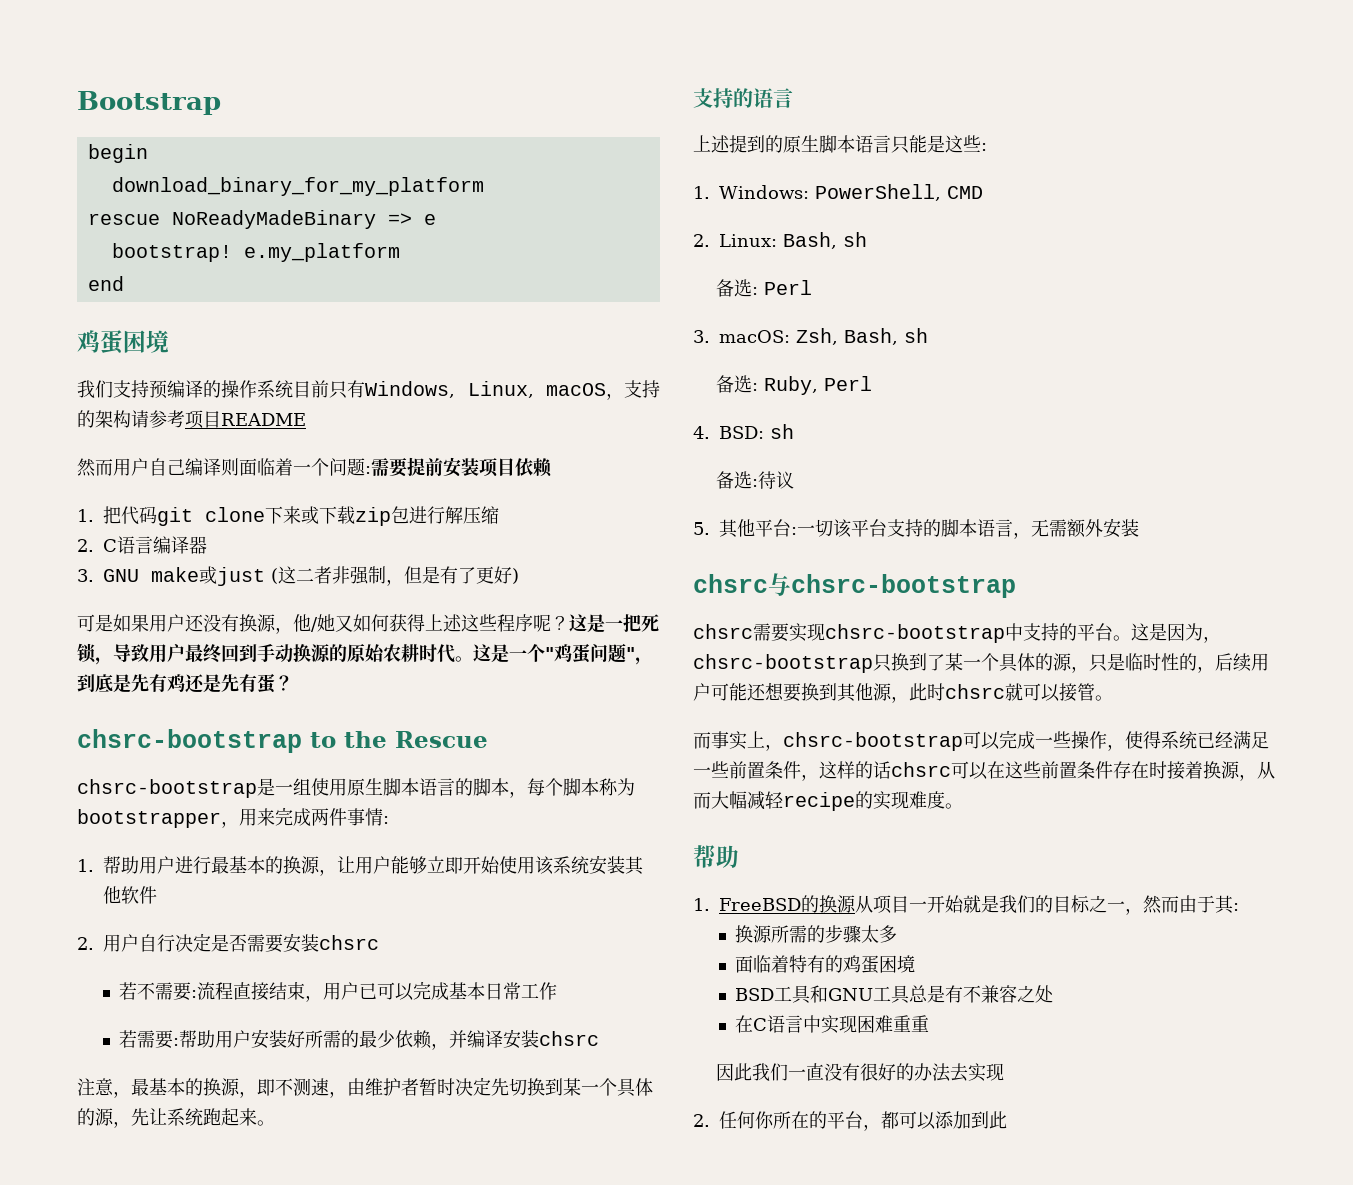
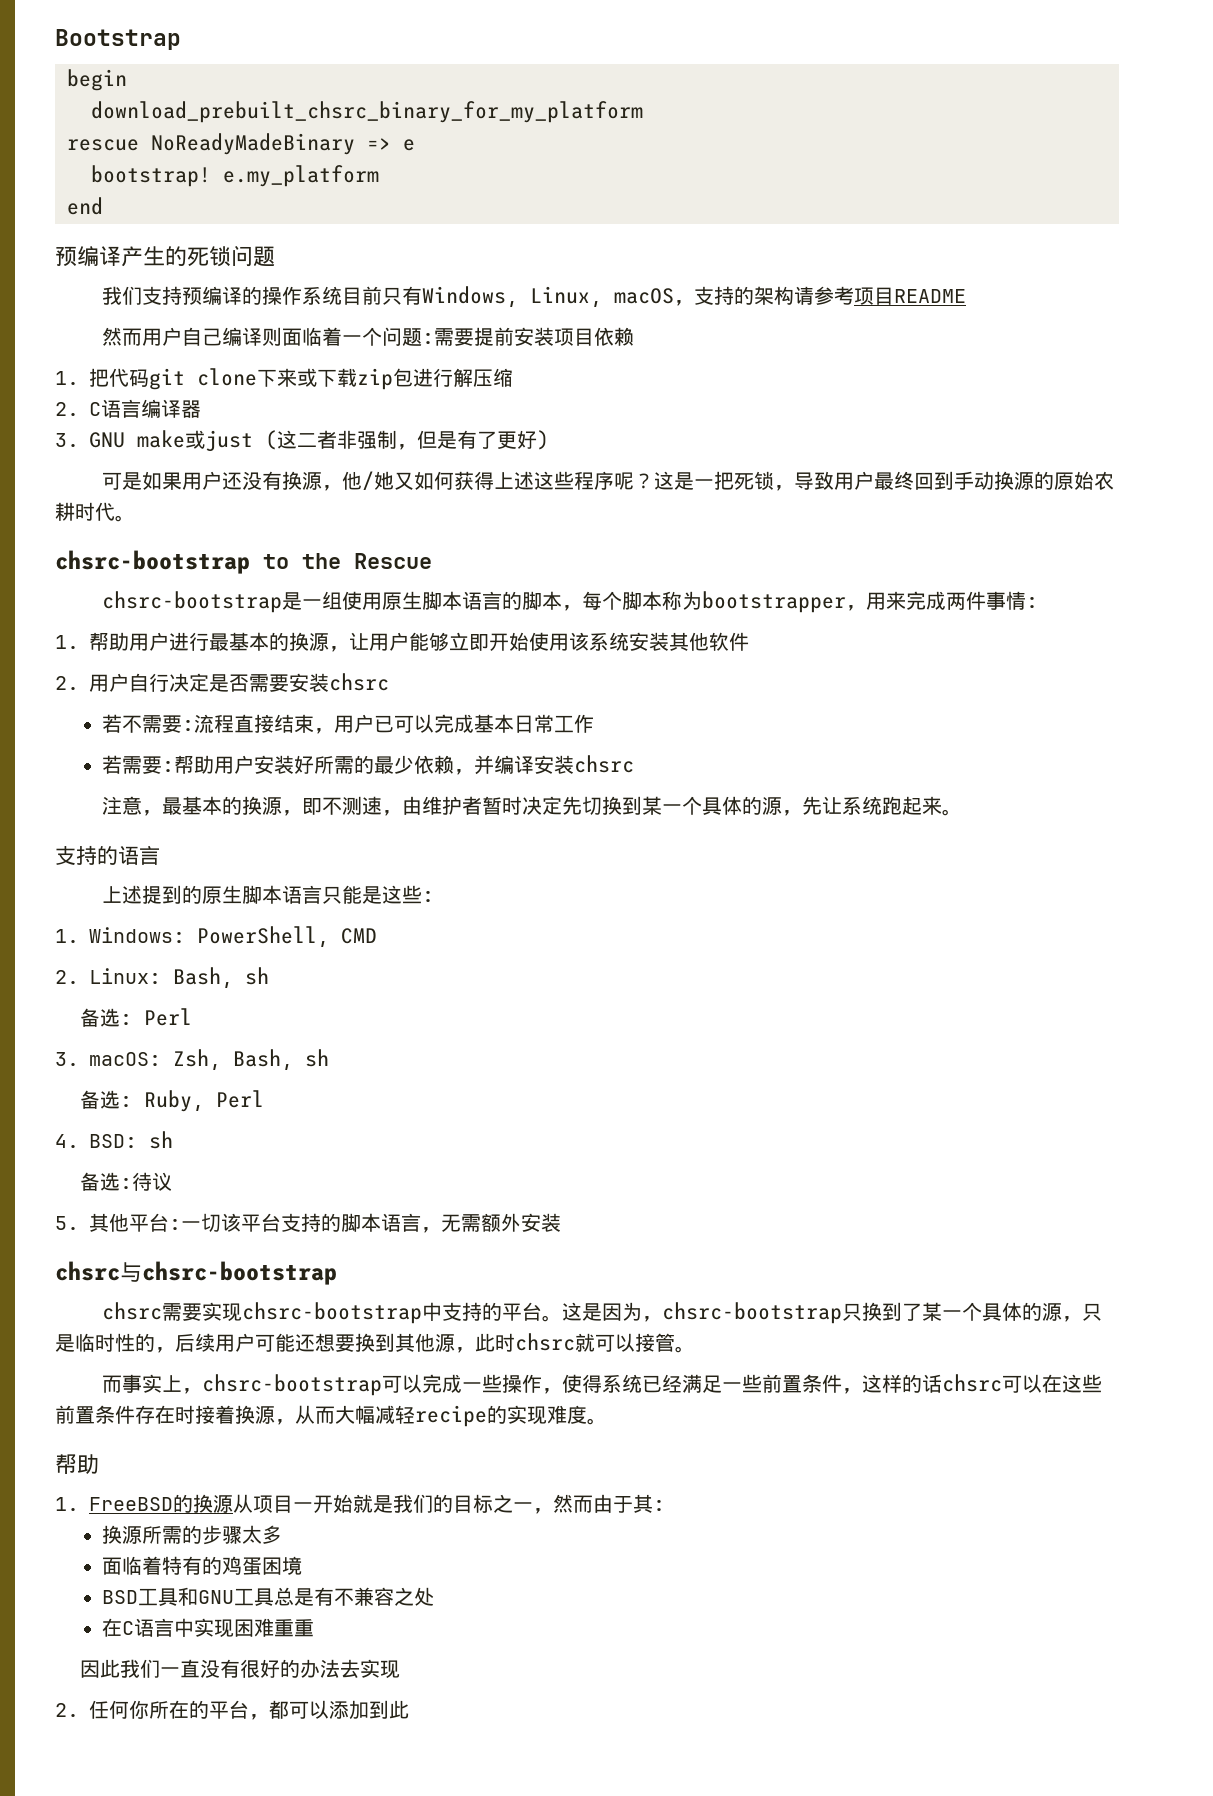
- download_binary_for_my_platform
+ download_prebuilt_chsrc_binary_for_my_platform
  end
- 鸡蛋困境
+ 预编译产生的死锁问题
- 这是一个"鸡蛋问题"，到底是先有鸡还是先有蛋？

